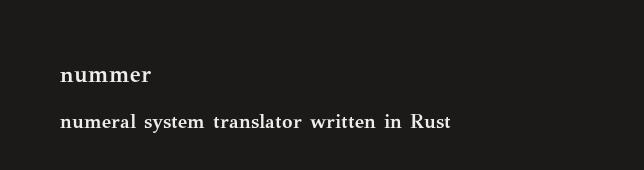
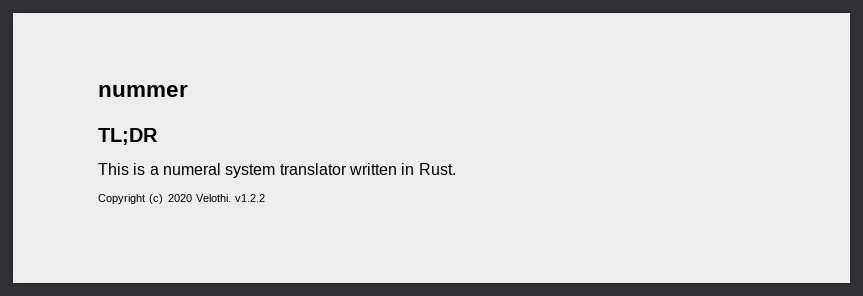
- numeral system translator written in Rust
+ TL;DR
+ This is a numeral system translator written in Rust.
+ Copyright (c) 2020 Velothi. v1.2.2

